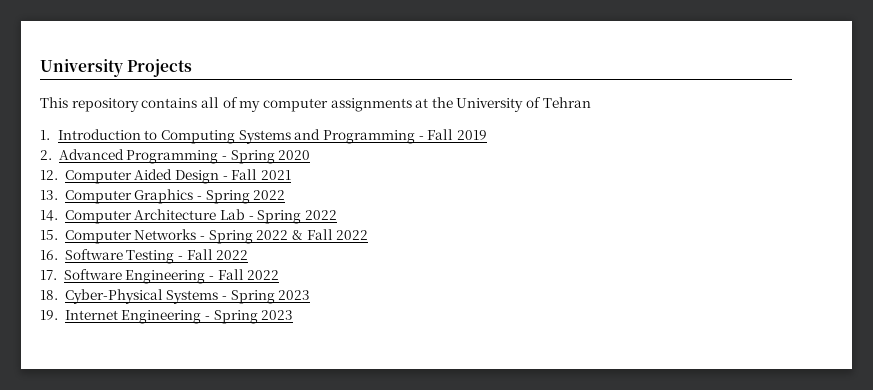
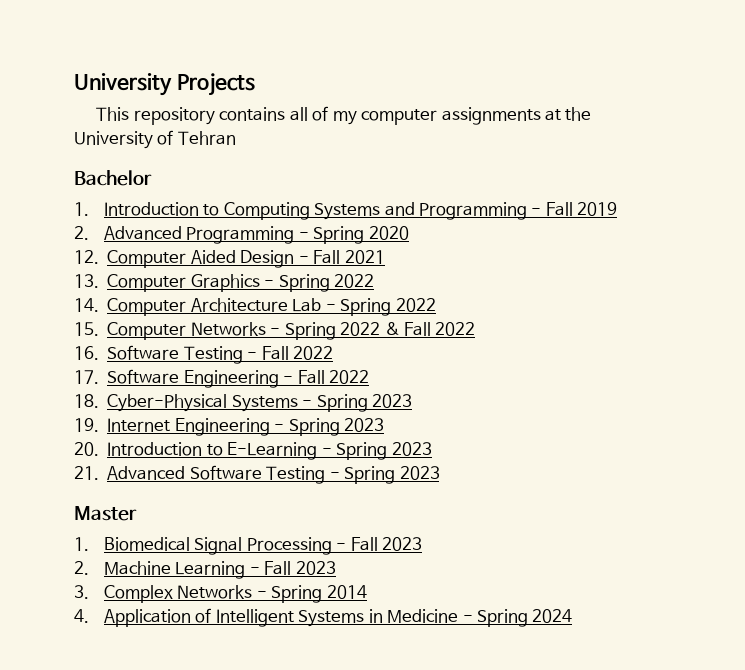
+ Bachelor
+ 20. Introduction to E-Learning - Spring 2023
+ 21. Advanced Software Testing - Spring 2023
+ Master
+ 1. Biomedical Signal Processing - Fall 2023
+ 2. Machine Learning - Fall 2023
+ 3. Complex Networks - Spring 2014
+ 4. Application of Intelligent Systems in Medicine - Spring 2024

